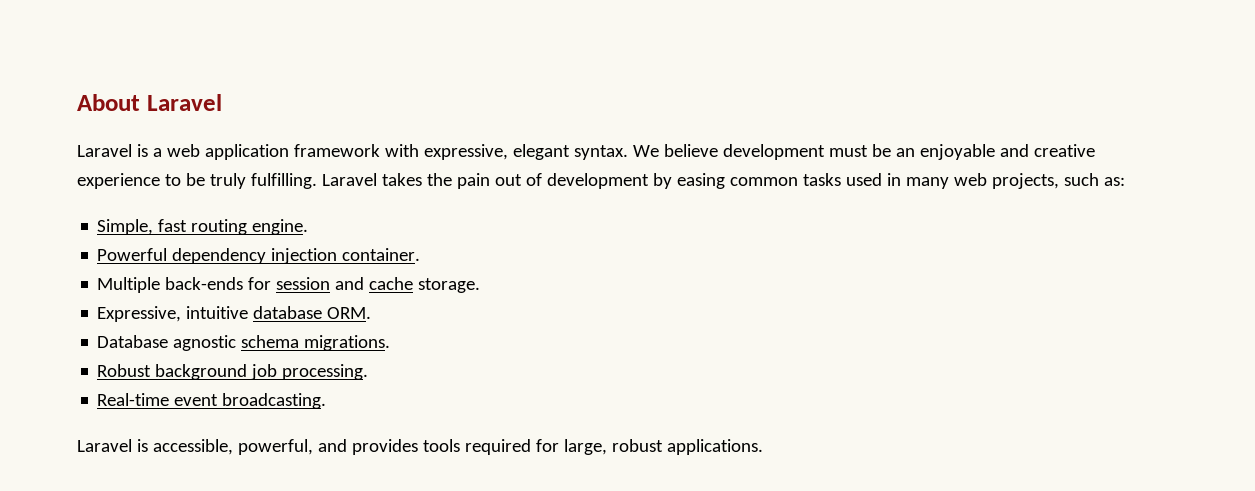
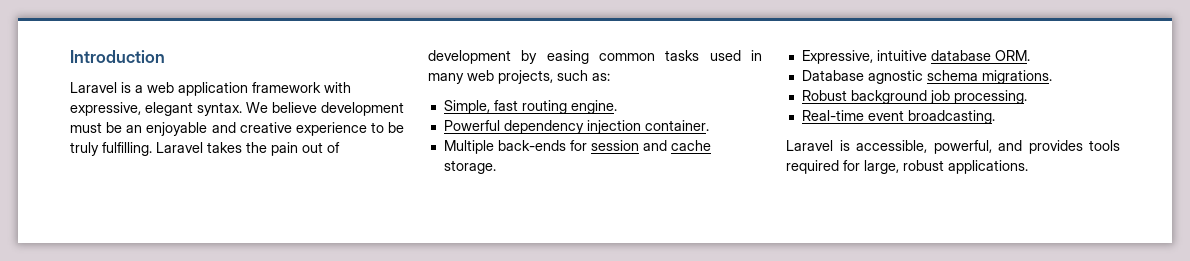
- About Laravel
+ Introduction

